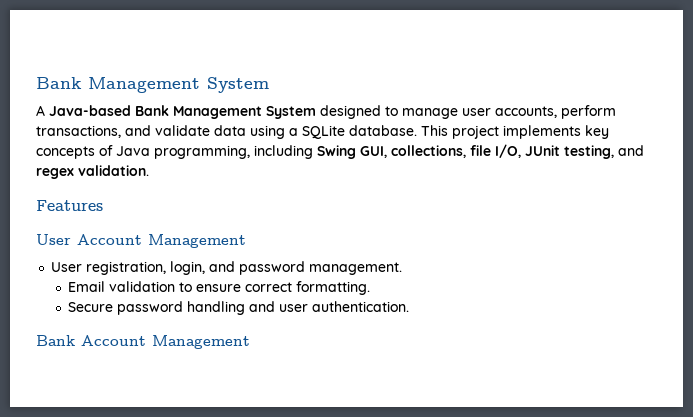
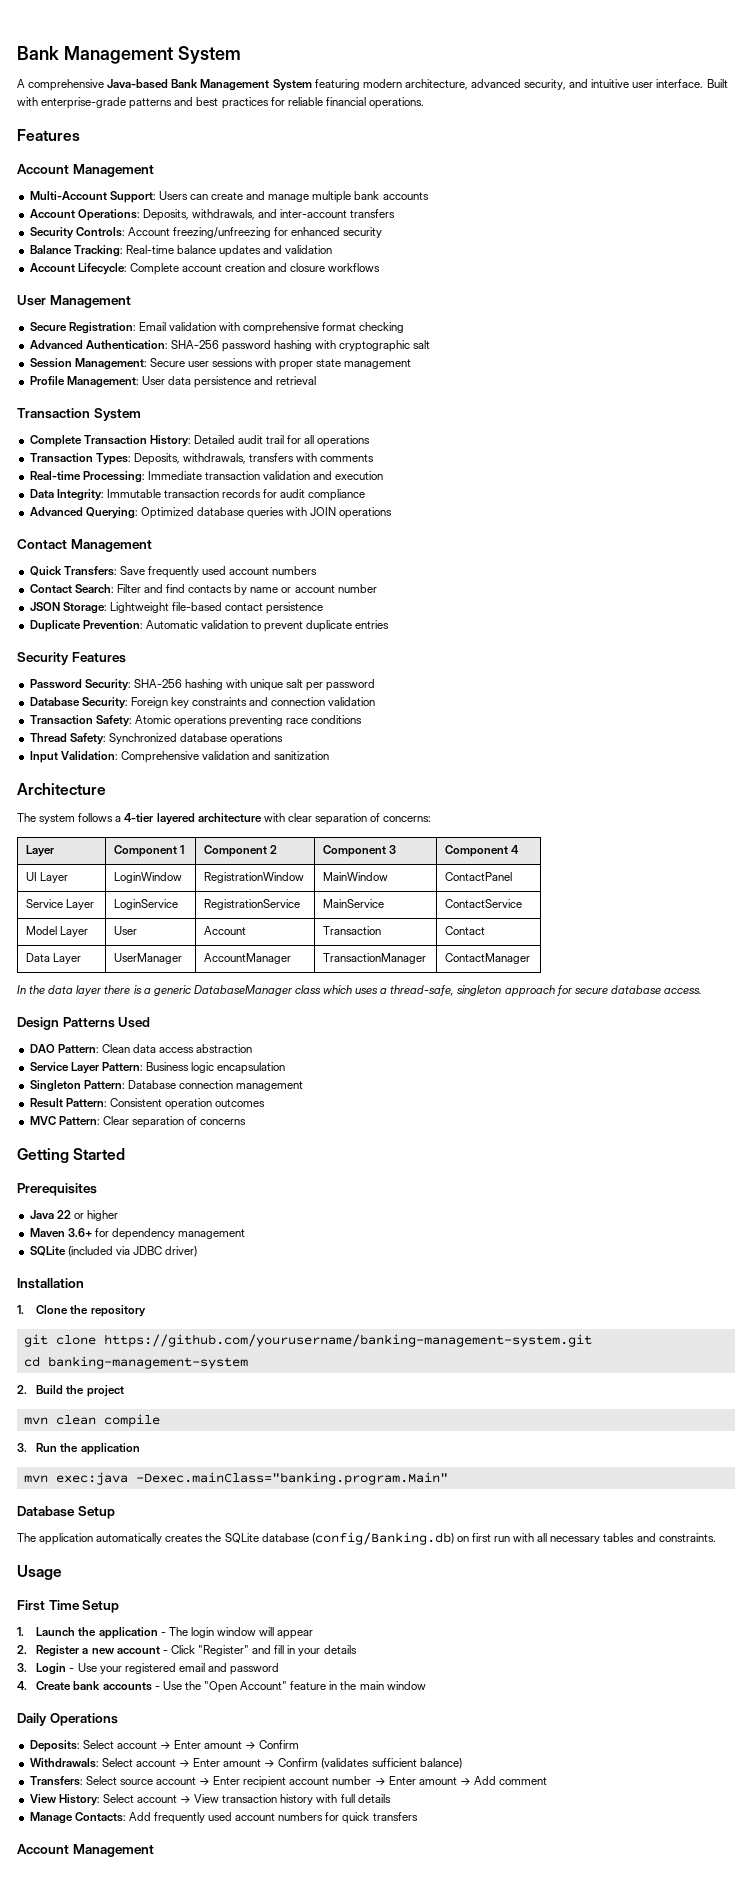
- A Java-based Bank Management System designed to manage user accounts, perform transactions, and validate data using a SQLite database. This project implements key concepts of Java programming, including Swing GUI, collections, file I/O, JUnit testing, and regex validation.
+ A comprehensive Java-based Bank Management System featuring modern architecture, advanced security, and intuitive user interface. Built with enterprise-grade patterns and best practices for reliable financial operations.
  Features
- User Account Management
+ Account Management
- User registration, login, and password management.
- Email validation to ensure correct formatting.
- Secure password handling and user authentication.
- Bank Account Management
+ Multi-Account Support: Users can create and manage multiple bank accounts
+ Account Operations: Deposits, withdrawals, and inter-account transfers
+ Security Controls: Account freezing/unfreezing for enhanced security
+ Balance Tracking: Real-time balance updates and validation
+ Account Lifecycle: Complete account creation and closure workflows
+ User Management
+ Secure Registration: Email validation with comprehensive format checking
+ Advanced Authentication: SHA-256 password hashing with cryptographic salt
+ Session Management: Secure user sessions with proper state management
+ Profile Management: User data persistence and retrieval
+ Transaction System
+ Complete Transaction History: Detailed audit trail for all operations
+ Transaction Types: Deposits, withdrawals, transfers with comments
+ Real-time Processing: Immediate transaction validation and execution
+ Data Integrity: Immutable transaction records for audit compliance
+ Advanced Querying: Optimized database queries with JOIN operations
+ Contact Management
+ Quick Transfers: Save frequently used account numbers
+ Contact Search: Filter and find contacts by name or account number
+ JSON Storage: Lightweight file-based contact persistence
+ Duplicate Prevention: Automatic validation to prevent duplicate entries
+ Security Features
+ Password Security: SHA-256 hashing with unique salt per password
+ Database Security: Foreign key constraints and connection validation
+ Transaction Safety: Atomic operations preventing race conditions
+ Thread Safety: Synchronized database operations
+ Input Validation: Comprehensive validation and sanitization
+ Architecture
+ The system follows a 4-tier layered architecture with clear separation of concerns:
+ Layer | Component 1 | Component 2 | Component 3 | Component 4
+ UI Layer | LoginWindow | RegistrationWindow | MainWindow | ContactPanel
+ Service Layer | LoginService | RegistrationService | MainService | ContactService
+ Model Layer | User | Account | Transaction | Contact
+ Data Layer | UserManager | AccountManager | TransactionManager | ContactManager
+ In the data layer there is a generic DatabaseManager class which uses a thread-safe, singleton approach for secure database access.
+ Design Patterns Used
+ DAO Pattern: Clean data access abstraction
+ Service Layer Pattern: Business logic encapsulation
+ Singleton Pattern: Database connection management
+ Result Pattern: Consistent operation outcomes
+ MVC Pattern: Clear separation of concerns
+ Getting Started
+ Prerequisites
+ Java 22 or higher
+ Maven 3.6+ for dependency management
+ SQLite (included via JDBC driver)
+ Installation
+ 1. Clone the repository
+ git clone https://github.com/yourusername/banking-management-system.git
+ cd banking-management-system
+ 2. Build the project
+ mvn clean compile
+ 3. Run the application
+ mvn exec:java -Dexec.mainClass="banking.program.Main"
+ Database Setup
+ The application automatically creates the SQLite database (config/Banking.db) on first run with all necessary tables and constraints.
+ Usage
+ First Time Setup
+ 1. Launch the application - The login window will appear
+ 2. Register a new account - Click "Register" and fill in your details
+ 3. Login - Use your registered email and password
+ 4. Create bank accounts - Use the "Open Account" feature in the main window
+ Daily Operations
+ Deposits: Select account → Enter amount → Confirm
+ Withdrawals: Select account → Enter amount → Confirm (validates sufficient balance)
+ Transfers: Select source account → Enter recipient account number → Enter amount → Add comment
+ View History: Select account → View transaction history with full details
+ Manage Contacts: Add frequently used account numbers for quick transfers
+ Account Management

